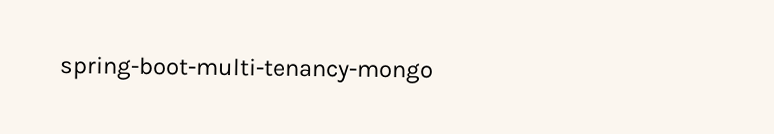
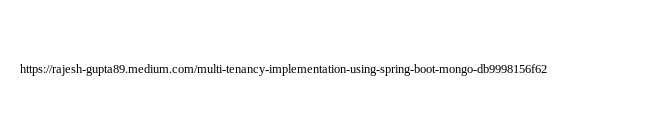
- spring-boot-multi-tenancy-mongo
+ https://rajesh-gupta89.medium.com/multi-tenancy-implementation-using-spring-boot-mongo-db9998156f62

